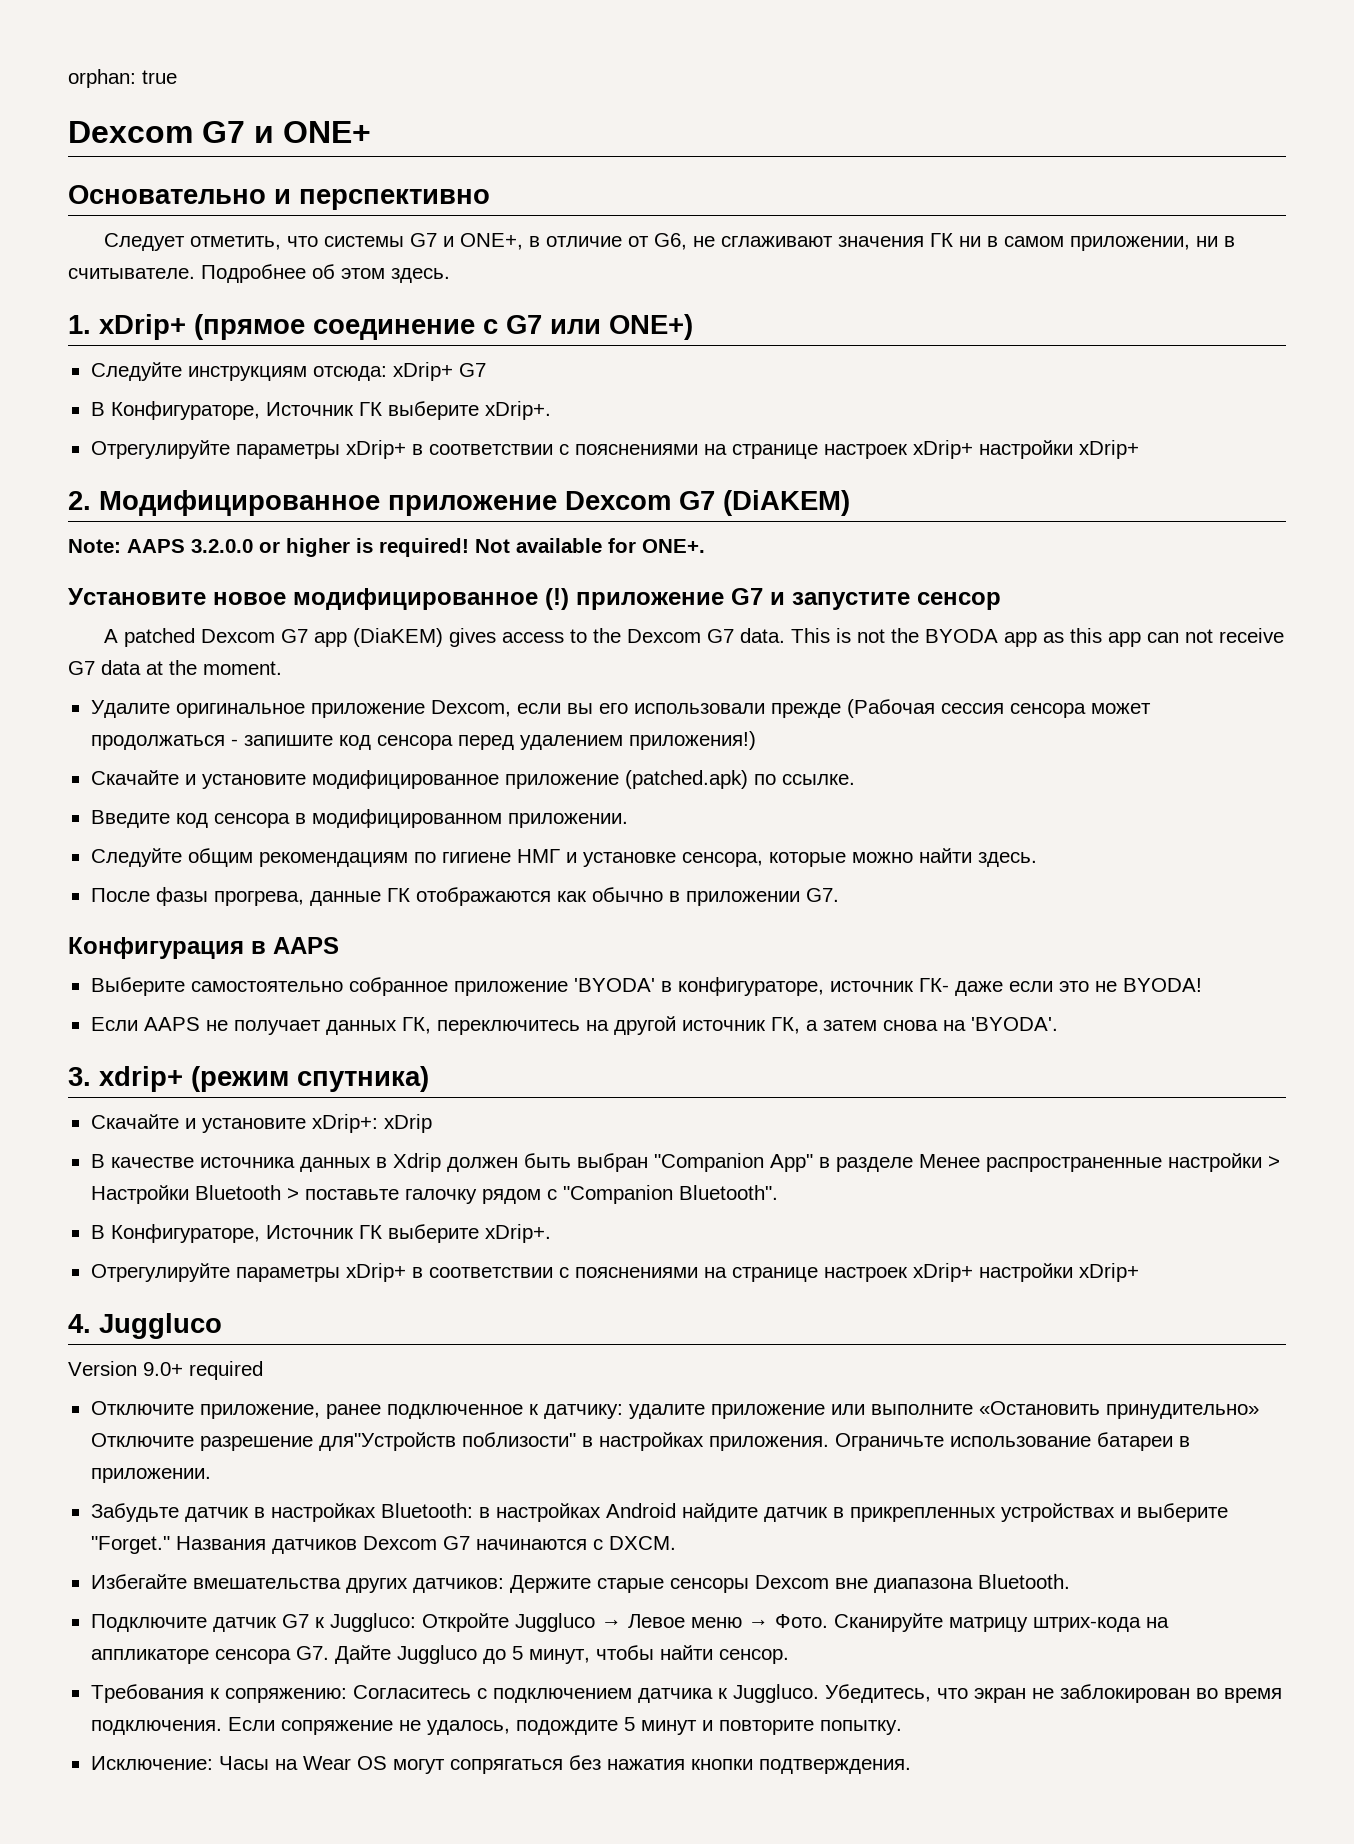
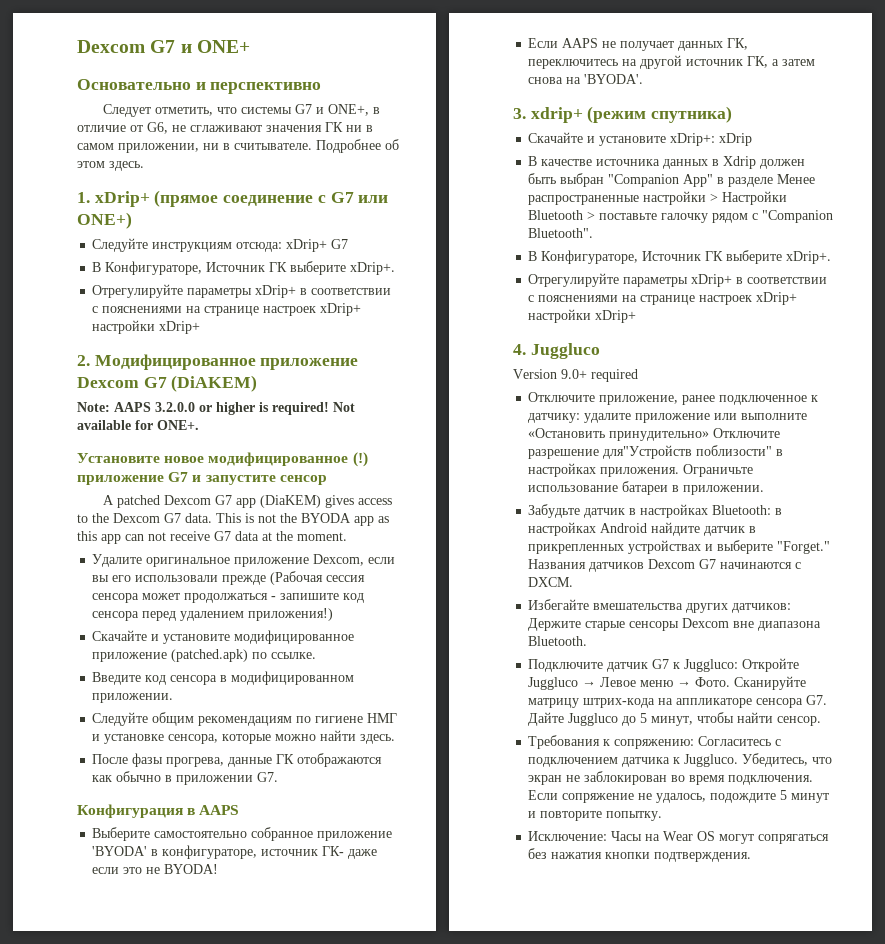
- orphan: true

